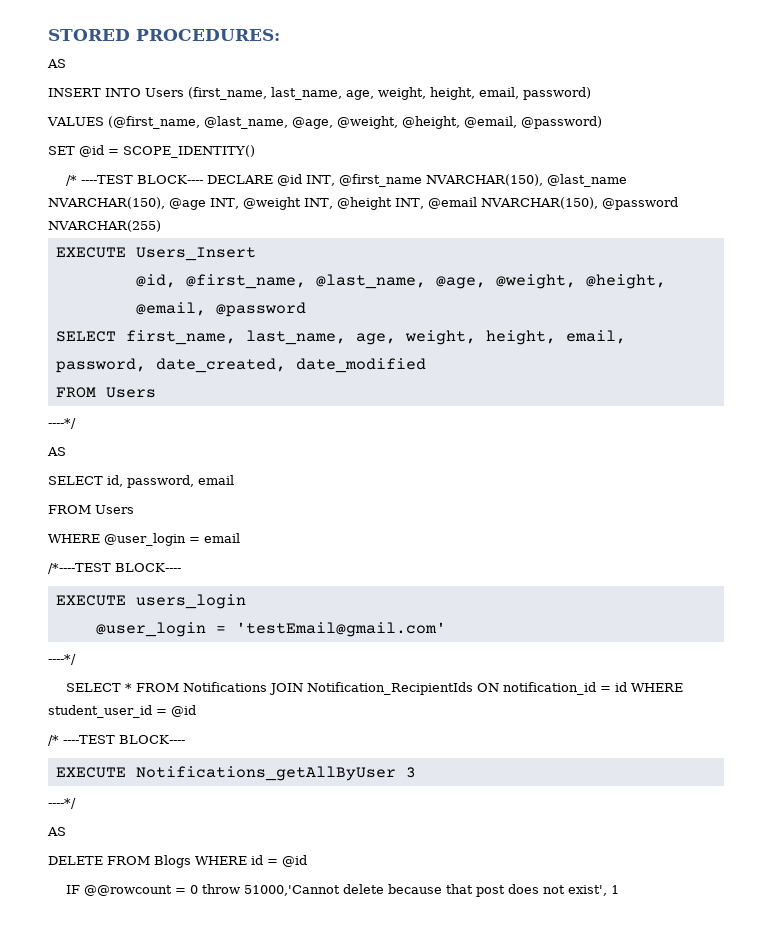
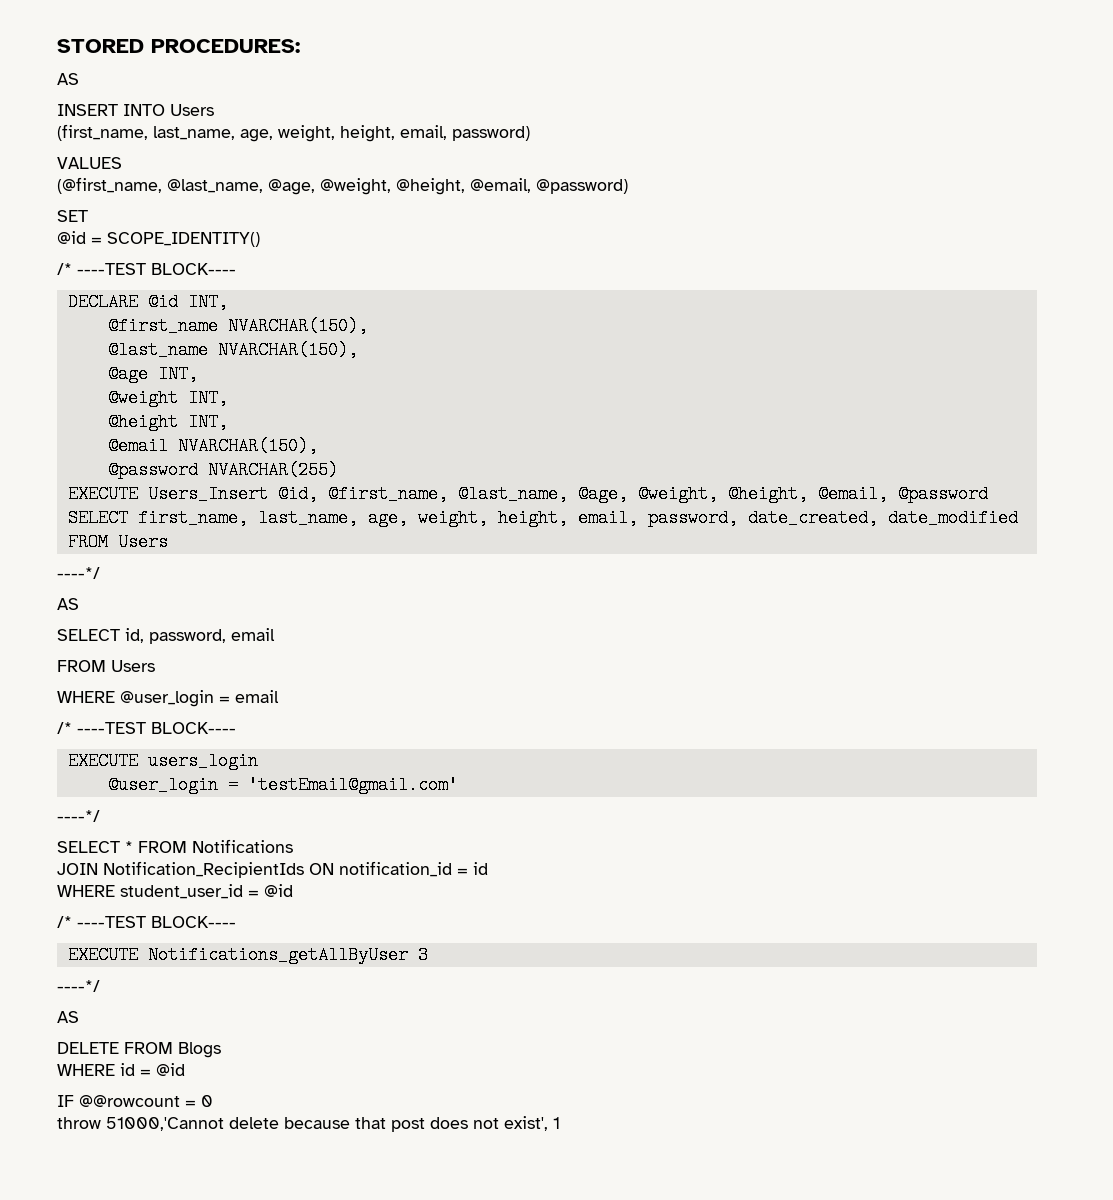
- INSERT INTO Users (first_name, last_name, age, weight, height, email, password)
+ INSERT INTO Users
+ (first_name, last_name, age, weight, height, email, password)
- VALUES (@first_name, @last_name, @age, @weight, @height, @email, @password)
+ VALUES
+ (@first_name, @last_name, @age, @weight, @height, @email, @password)
- SET @id = SCOPE_IDENTITY()
- /* ----TEST BLOCK---- DECLARE @id INT, @first_name NVARCHAR(150), @last_name NVARCHAR(150), @age INT, @weight INT, @height INT, @email NVARCHAR(150), @password NVARCHAR(255)
+ SET
+ @id = SCOPE_IDENTITY()
+ /* ----TEST BLOCK----
+ DECLARE @id INT,
+ @first_name NVARCHAR(150),
+ @last_name NVARCHAR(150),
+ @age INT,
+ @weight INT,
+ @height INT,
+ @email NVARCHAR(150),
+ @password NVARCHAR(255)
- EXECUTE Users_Insert
- @id, @first_name, @last_name, @age, @weight, @height, @email, @password
+ EXECUTE Users_Insert @id, @first_name, @last_name, @age, @weight, @height, @email, @password
  WHERE @user_login = email
- /*----TEST BLOCK----
+ /* ----TEST BLOCK----
- SELECT * FROM Notifications JOIN Notification_RecipientIds ON notification_id = id WHERE student_user_id = @id
+ SELECT * FROM Notifications
+ JOIN Notification_RecipientIds ON notification_id = id
+ WHERE student_user_id = @id
- DELETE FROM Blogs WHERE id = @id
+ DELETE FROM Blogs
+ WHERE id = @id
- IF @@rowcount = 0 throw 51000,'Cannot delete because that post does not exist', 1
+ IF @@rowcount = 0
+ throw 51000,'Cannot delete because that post does not exist', 1

